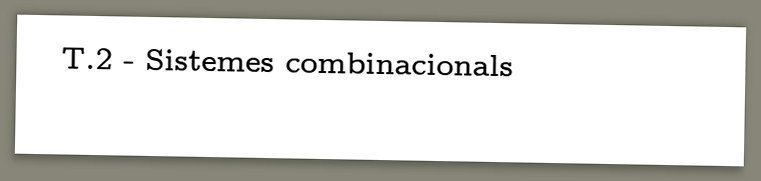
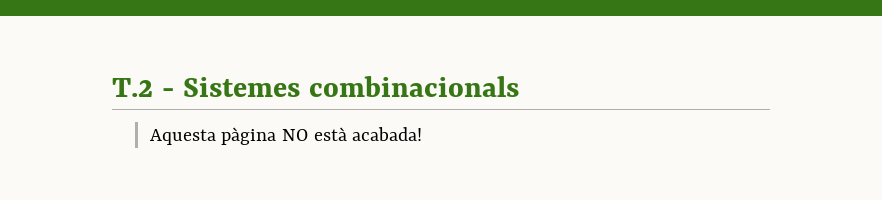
+ Aquesta pàgina NO està acabada!

